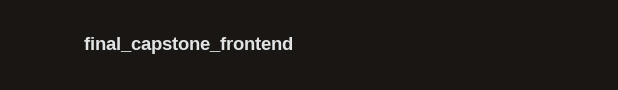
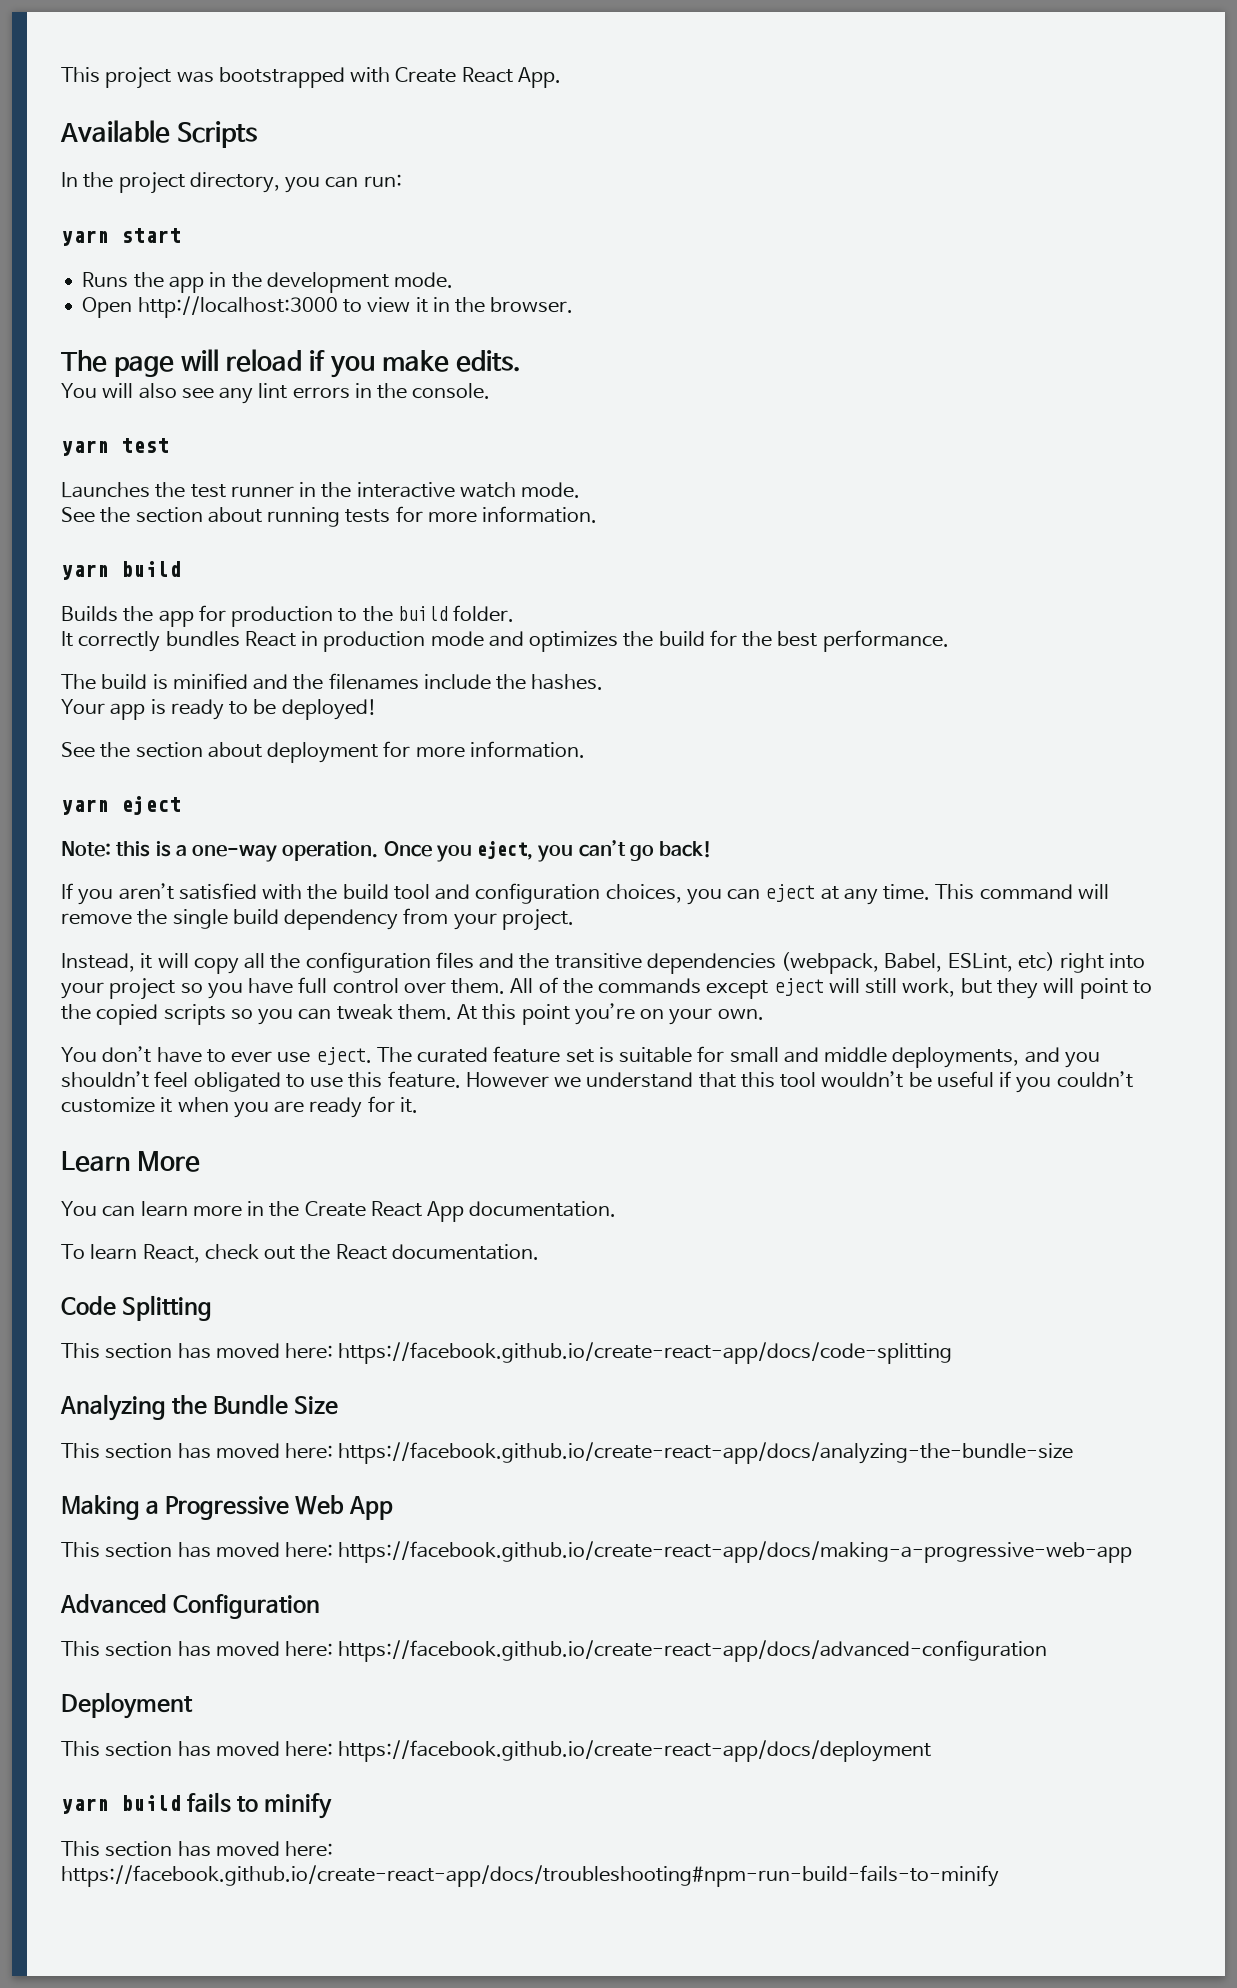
- final_capstone_frontend
+ This project was bootstrapped with Create React App.
+ Available Scripts
+ In the project directory, you can run:
+ yarn start
+ Runs the app in the development mode.
+ Open http://localhost:3000 to view it in the browser.
+ The page will reload if you make edits.
+ You will also see any lint errors in the console.
+ yarn test
+ Launches the test runner in the interactive watch mode.
+ See the section about running tests for more information.
+ yarn build
+ Builds the app for production to the build folder.
+ It correctly bundles React in production mode and optimizes the build for the best performance.
+ The build is minified and the filenames include the hashes.
+ Your app is ready to be deployed!
+ See the section about deployment for more information.
+ yarn eject
+ Note: this is a one-way operation. Once you eject, you can’t go back!
+ If you aren’t satisfied with the build tool and configuration choices, you can eject at any time. This command will remove the single build dependency from your project.
+ Instead, it will copy all the configuration files and the transitive dependencies (webpack, Babel, ESLint, etc) right into your project so you have full control over them. All of the commands except eject will still work, but they will point to the copied scripts so you can tweak them. At this point you’re on your own.
+ You don’t have to ever use eject. The curated feature set is suitable for small and middle deployments, and you shouldn’t feel obligated to use this feature. However we understand that this tool wouldn’t be useful if you couldn’t customize it when you are ready for it.
+ Learn More
+ You can learn more in the Create React App documentation.
+ To learn React, check out the React documentation.
+ Code Splitting
+ This section has moved here: https://facebook.github.io/create-react-app/docs/code-splitting
+ Analyzing the Bundle Size
+ This section has moved here: https://facebook.github.io/create-react-app/docs/analyzing-the-bundle-size
+ Making a Progressive Web App
+ This section has moved here: https://facebook.github.io/create-react-app/docs/making-a-progressive-web-app
+ Advanced Configuration
+ This section has moved here: https://facebook.github.io/create-react-app/docs/advanced-configuration
+ Deployment
+ This section has moved here: https://facebook.github.io/create-react-app/docs/deployment
+ yarn build fails to minify
+ This section has moved here: https://facebook.github.io/create-react-app/docs/troubleshooting#npm-run-build-fails-to-minify

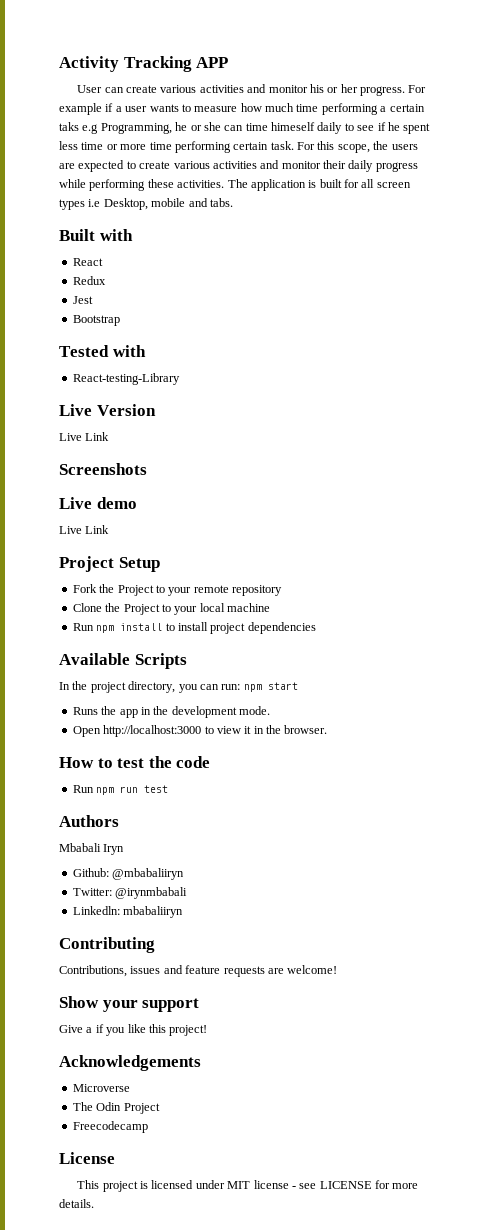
- This project was bootstrapped with Create React App.
+ Activity Tracking APP
+ User can create various activities and monitor his or her progress. For example if a user wants to measure how much time performing a certain taks e.g Programming, he or she can time himeself daily to see if he spent less time or more time performing certain task. For this scope, the users are expected to create various activities and monitor their daily progress while performing these activities. The application is built for all screen types i.e Desktop, mobile and tabs.
+ Built with
+ React
+ Redux
+ Jest
+ Bootstrap
+ Tested with
+ React-testing-Library
+ Live Version
+ Live Link
+ Screenshots
+ Live demo
+ Live Link
+ Project Setup
+ Fork the Project to your remote repository
+ Clone the Project to your local machine
+ Run npm install to install project dependencies
- In the project directory, you can run:
- yarn start
+ In the project directory, you can run: npm start
- The page will reload if you make edits.
- You will also see any lint errors in the console.
- yarn test
- Launches the test runner in the interactive watch mode.
- See the section about running tests for more information.
- yarn build
- Builds the app for production to the build folder.
- It correctly bundles React in production mode and optimizes the build for the best performance.
- The build is minified and the filenames include the hashes.
- Your app is ready to be deployed!
- See the section about deployment for more information.
- yarn eject
- Note: this is a one-way operation. Once you eject, you can’t go back!
- If you aren’t satisfied with the build tool and configuration choices, you can eject at any time. This command will remove the single build dependency from your project.
- Instead, it will copy all the configuration files and the transitive dependencies (webpack, Babel, ESLint, etc) right into your project so you have full control over them. All of the commands except eject will still work, but they will point to the copied scripts so you can tweak them. At this point you’re on your own.
- You don’t have to ever use eject. The curated feature set is suitable for small and middle deployments, and you shouldn’t feel obligated to use this feature. However we understand that this tool wouldn’t be useful if you couldn’t customize it when you are ready for it.
- Learn More
- You can learn more in the Create React App documentation.
- To learn React, check out the React documentation.
- Code Splitting
- This section has moved here: https://facebook.github.io/create-react-app/docs/code-splitting
- Analyzing the Bundle Size
- This section has moved here: https://facebook.github.io/create-react-app/docs/analyzing-the-bundle-size
- Making a Progressive Web App
- This section has moved here: https://facebook.github.io/create-react-app/docs/making-a-progressive-web-app
- Advanced Configuration
- This section has moved here: https://facebook.github.io/create-react-app/docs/advanced-configuration
- Deployment
- This section has moved here: https://facebook.github.io/create-react-app/docs/deployment
- yarn build fails to minify
- This section has moved here: https://facebook.github.io/create-react-app/docs/troubleshooting#npm-run-build-fails-to-minify
+ How to test the code
+ Run npm run test
+ Authors
+ Mbabali Iryn
+ Github: @mbabaliiryn
+ Twitter: @irynmbabali
+ Linkedln: mbabaliiryn
+ Contributing
+ Contributions, issues and feature requests are welcome!
+ Show your support
+ Give a if you like this project!
+ Acknowledgements
+ Microverse
+ The Odin Project
+ Freecodecamp
+ License
+ This project is licensed under MIT license - see LICENSE for more details.

